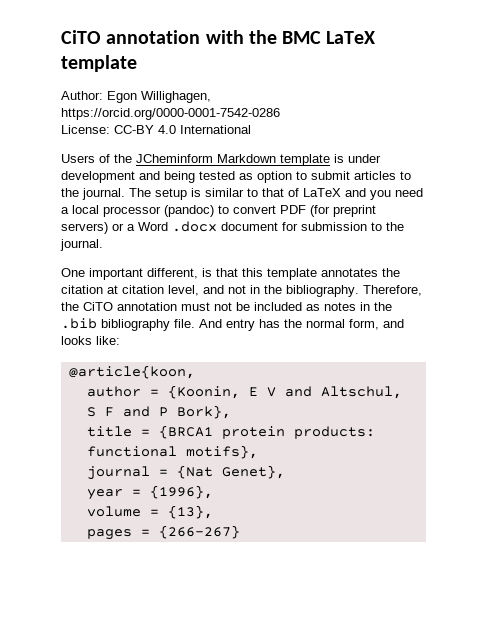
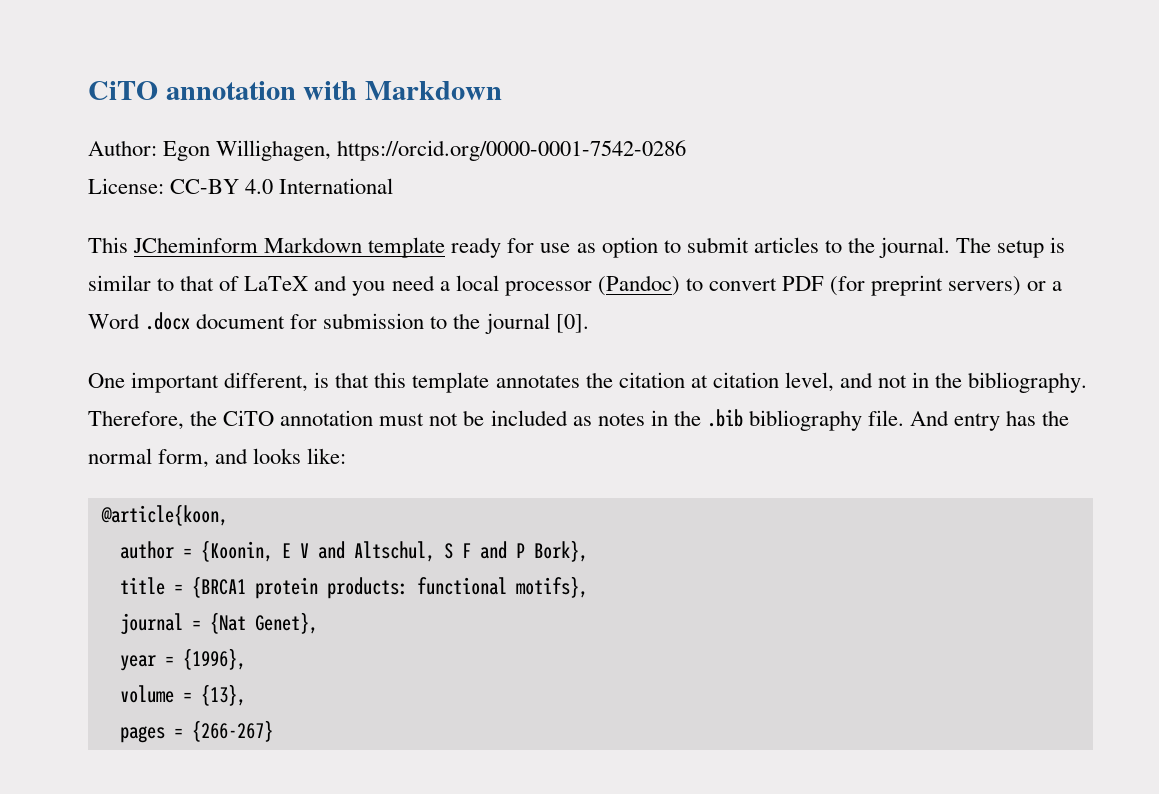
- CiTO annotation with the BMC LaTeX template
+ CiTO annotation with Markdown
- Users of the JCheminform Markdown template is under development and being tested as option to submit articles to the journal.
+ This JCheminform Markdown template ready for use as option to submit articles to the journal.
- The setup is similar to that of LaTeX and you need a local processor (pandoc) to convert PDF (for preprint servers) or a Word .docx document for submission to the journal.
+ The setup is similar to that of LaTeX and you need a local processor (Pandoc) to convert PDF (for preprint servers) or a Word .docx document for submission to the journal [0].

